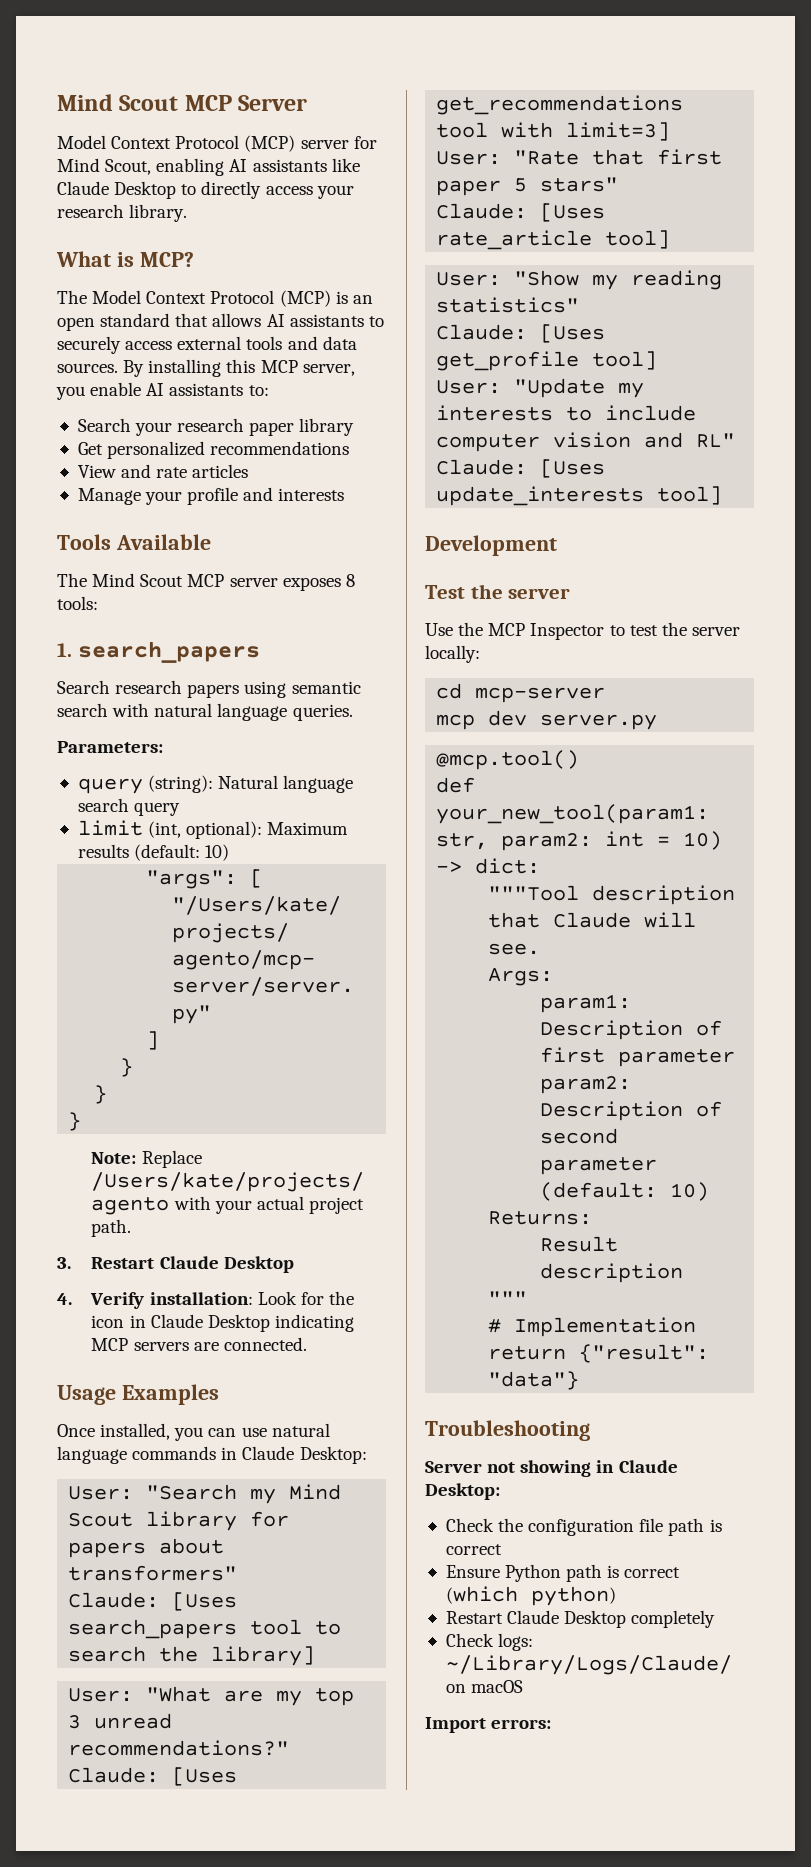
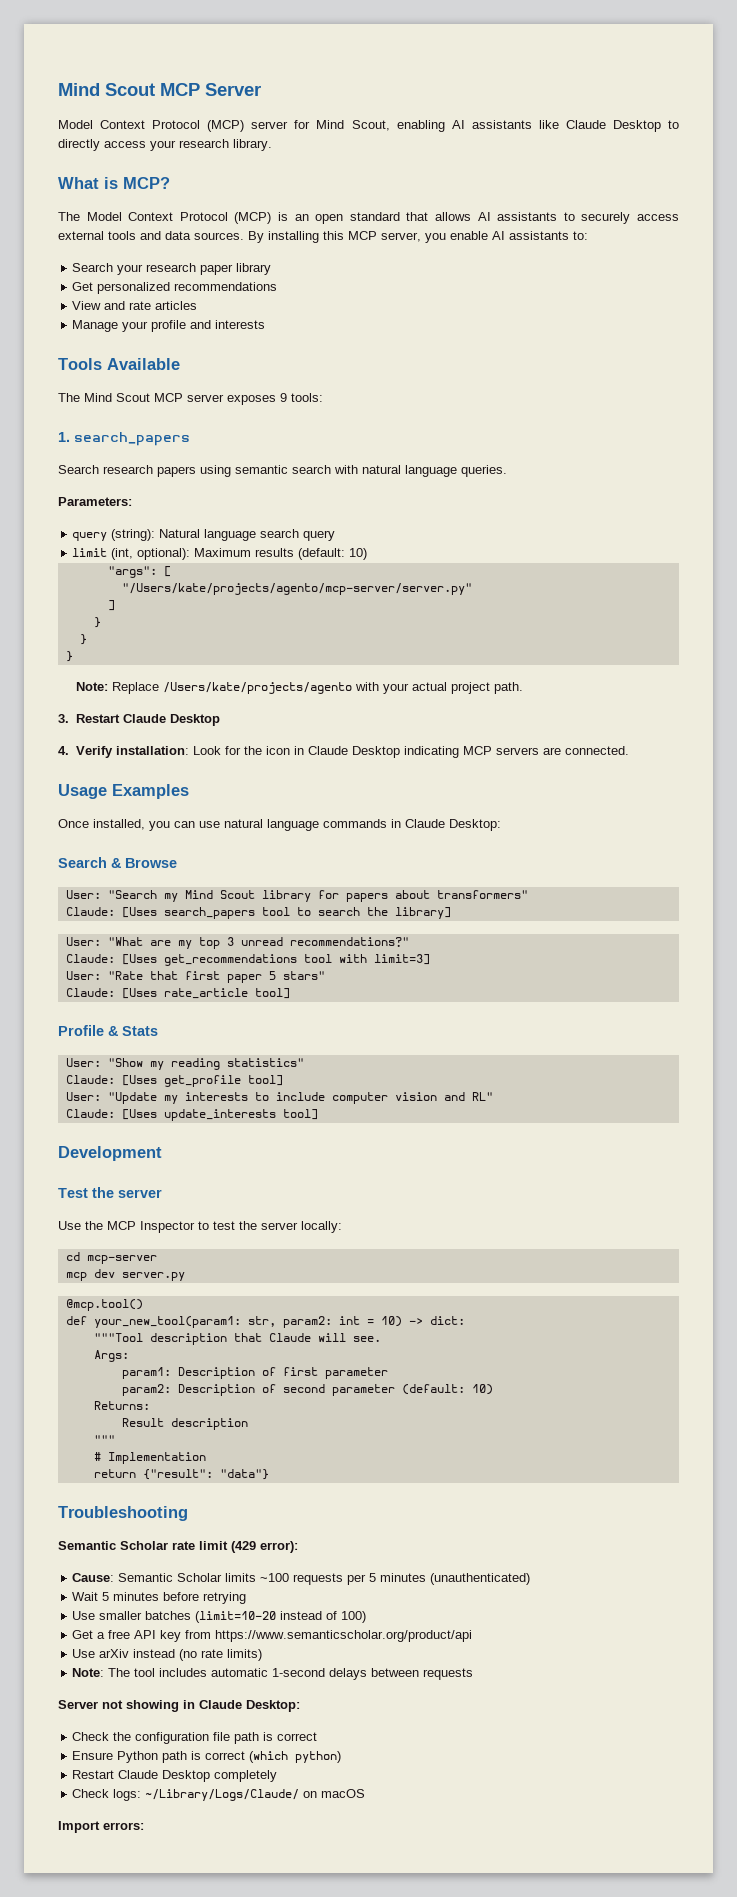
- The Mind Scout MCP server exposes 8 tools:
+ The Mind Scout MCP server exposes 9 tools:
+ Search & Browse
+ Profile & Stats
+ Semantic Scholar rate limit (429 error):
+ Cause: Semantic Scholar limits ~100 requests per 5 minutes (unauthenticated)
+ Wait 5 minutes before retrying
+ Use smaller batches (limit=10-20 instead of 100)
+ Get a free API key from https://www.semanticscholar.org/product/api
+ Use arXiv instead (no rate limits)
+ Note: The tool includes automatic 1-second delays between requests

